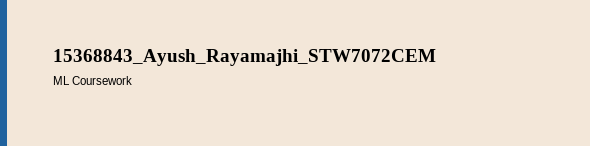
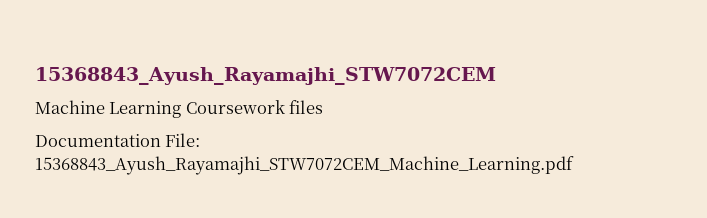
- ML Coursework
+ Machine Learning Coursework files
+ Documentation File: 15368843_Ayush_Rayamajhi_STW7072CEM_Machine_Learning.pdf

